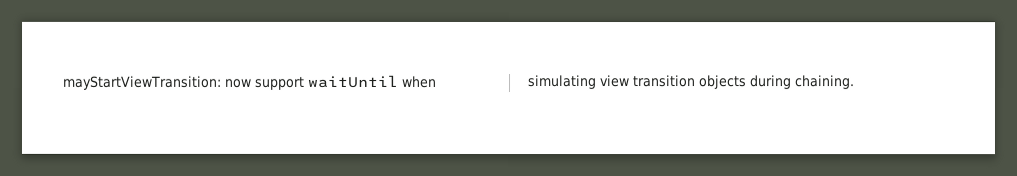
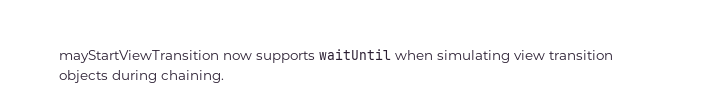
- mayStartViewTransition: now support waitUntil when simulating view transition objects during chaining.
+ mayStartViewTransition now supports waitUntil when simulating view transition objects during chaining.

